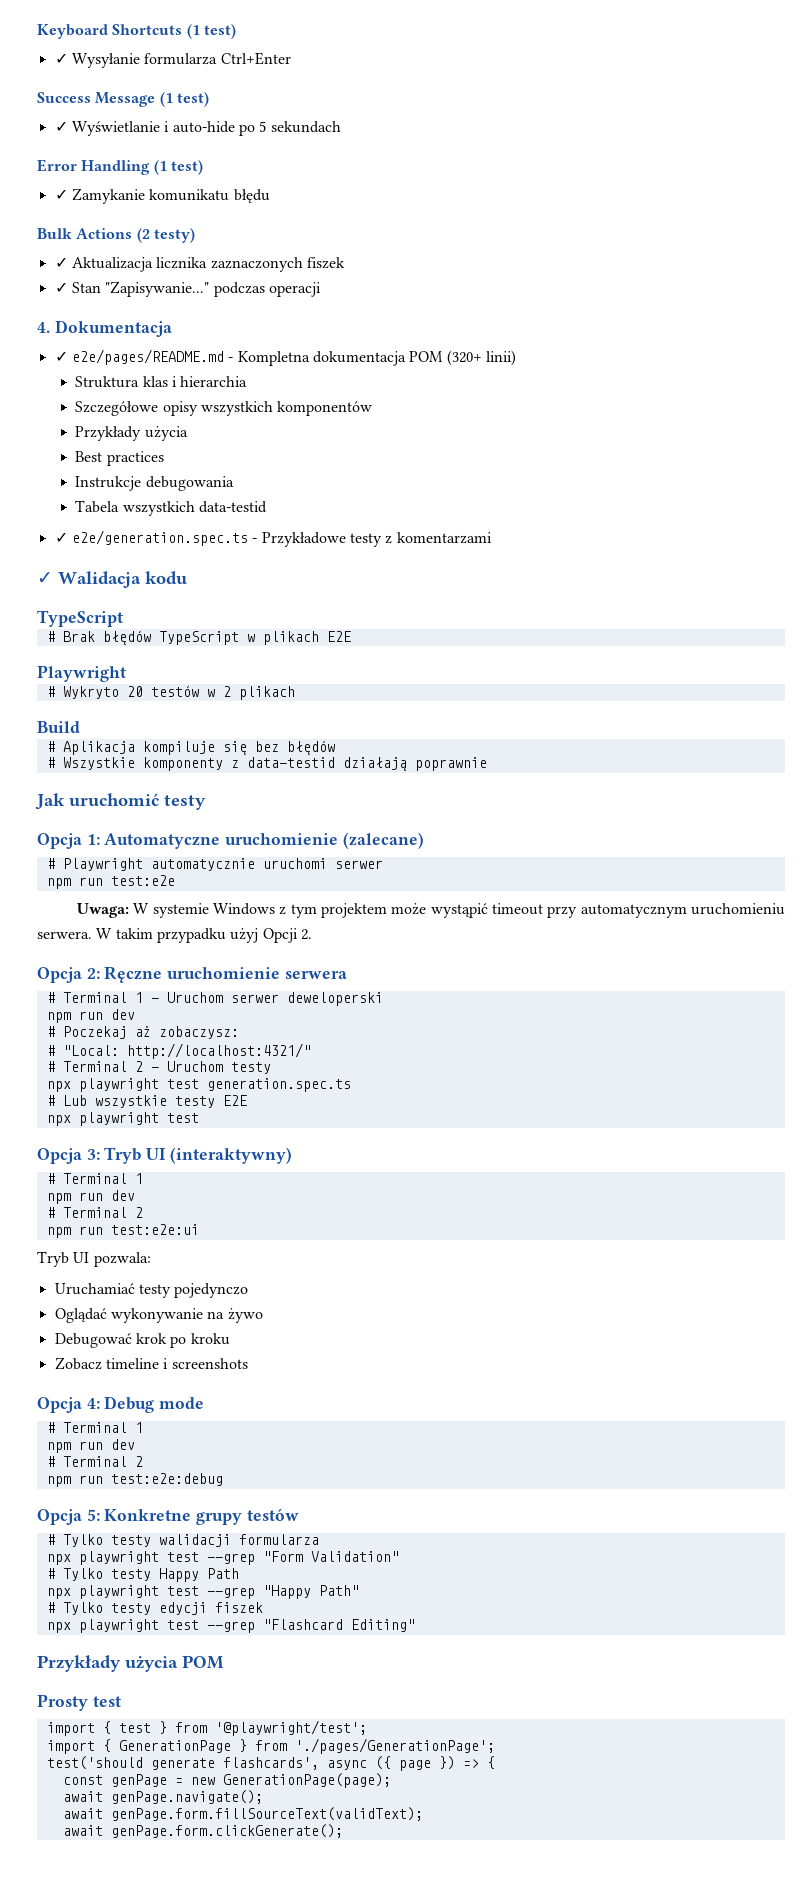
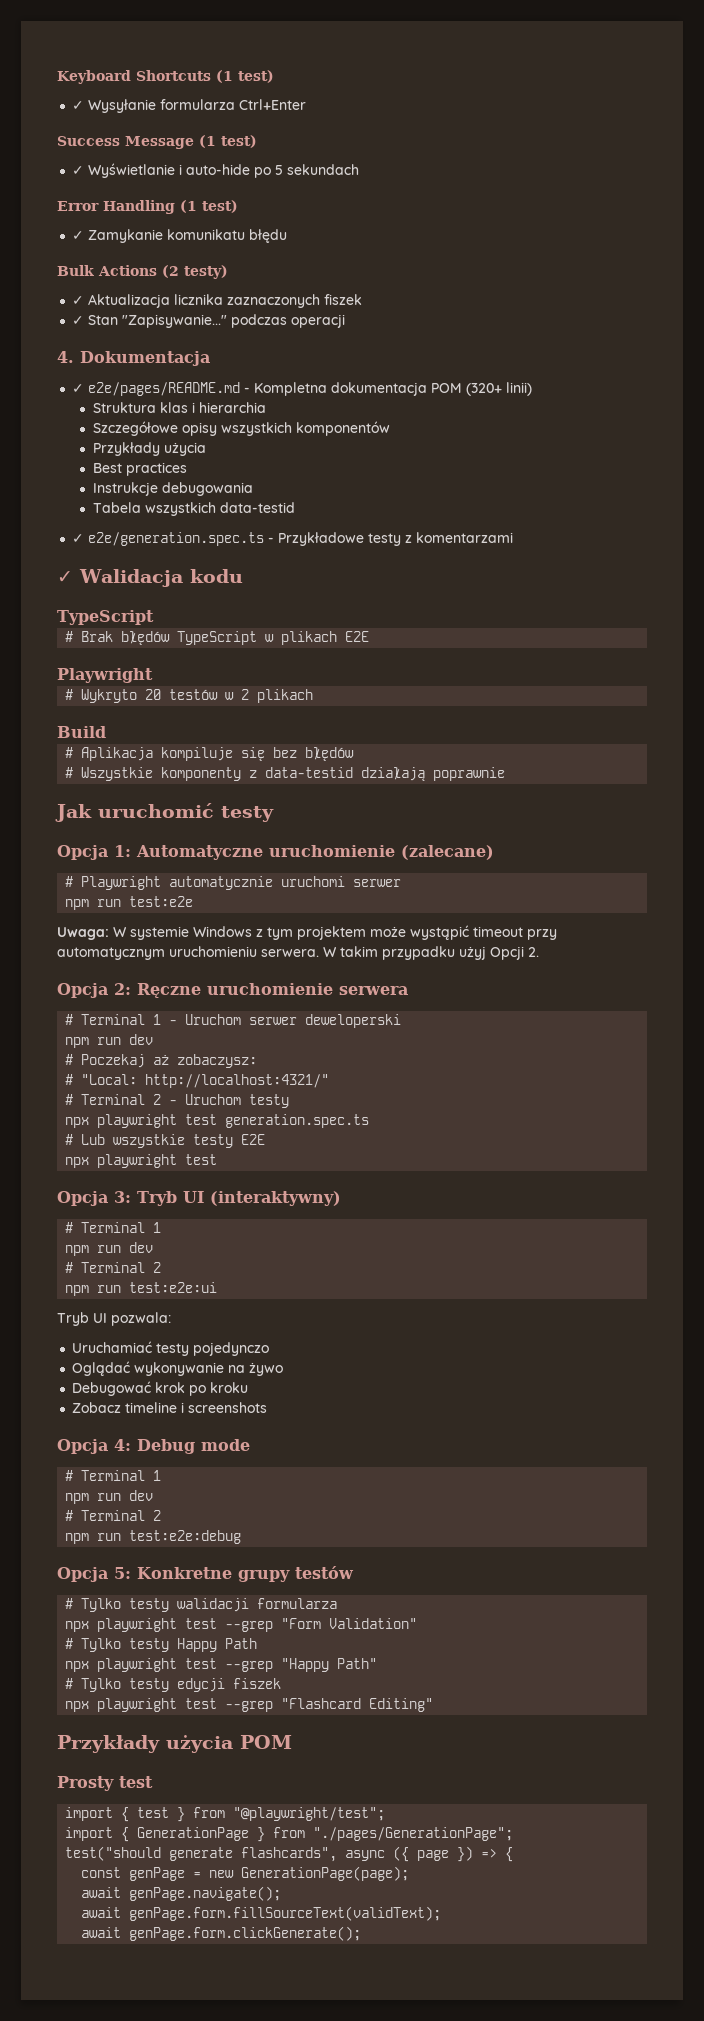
- import { test } from '@playwright/test';
+ import { test } from "@playwright/test";
- import { GenerationPage } from './pages/GenerationPage';
- test('should generate flashcards', async ({ page }) => {
+ import { GenerationPage } from "./pages/GenerationPage";
+ test("should generate flashcards", async ({ page }) => {

